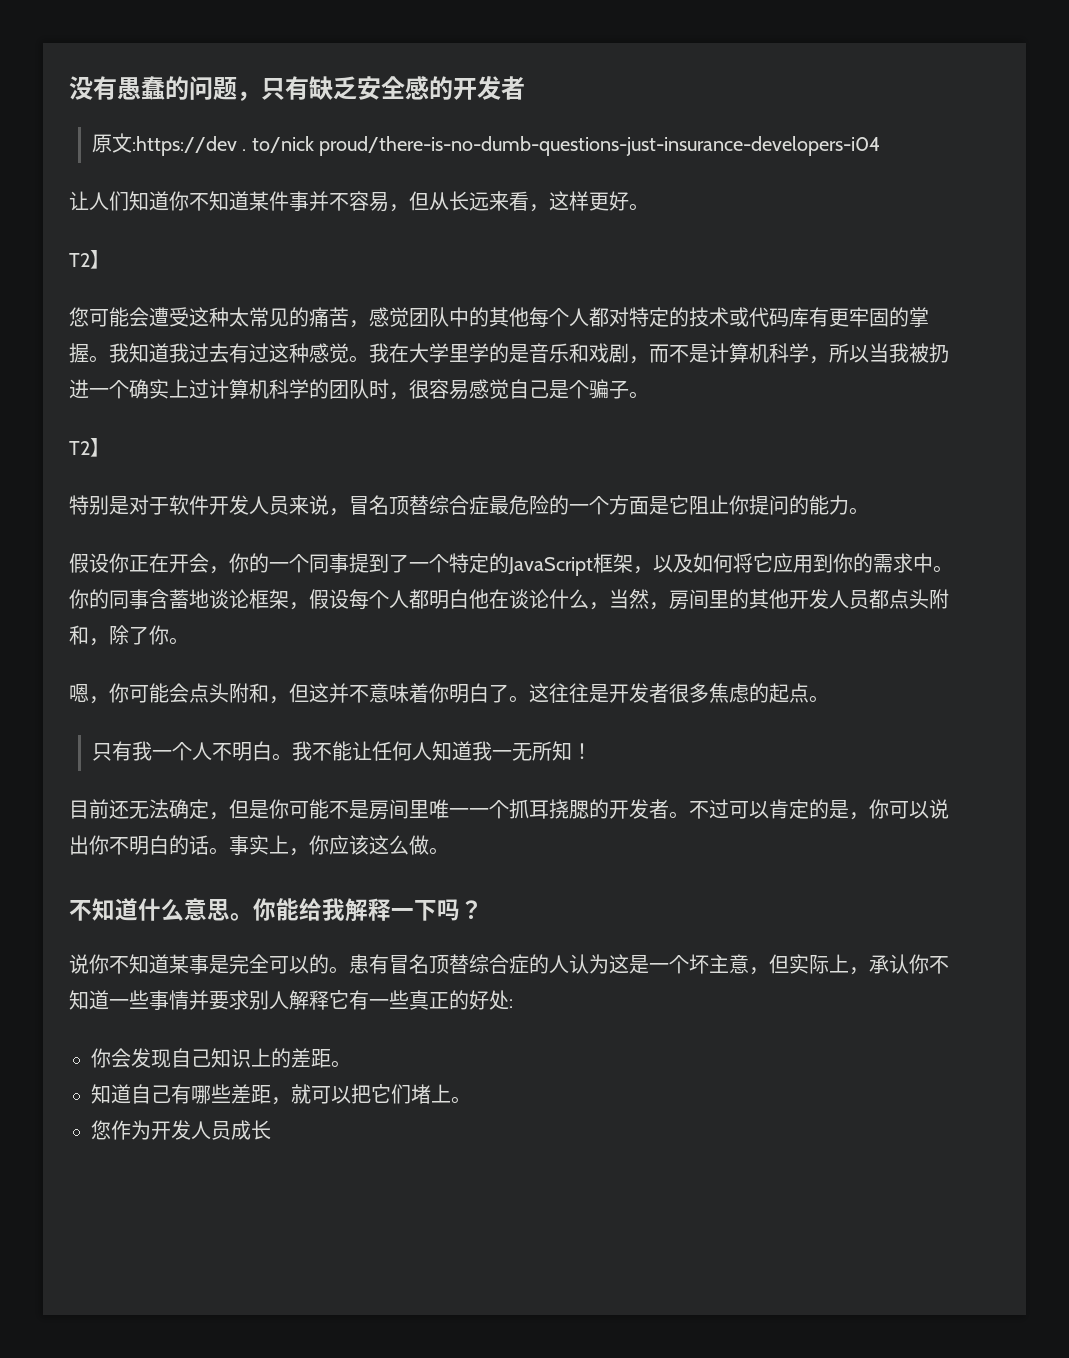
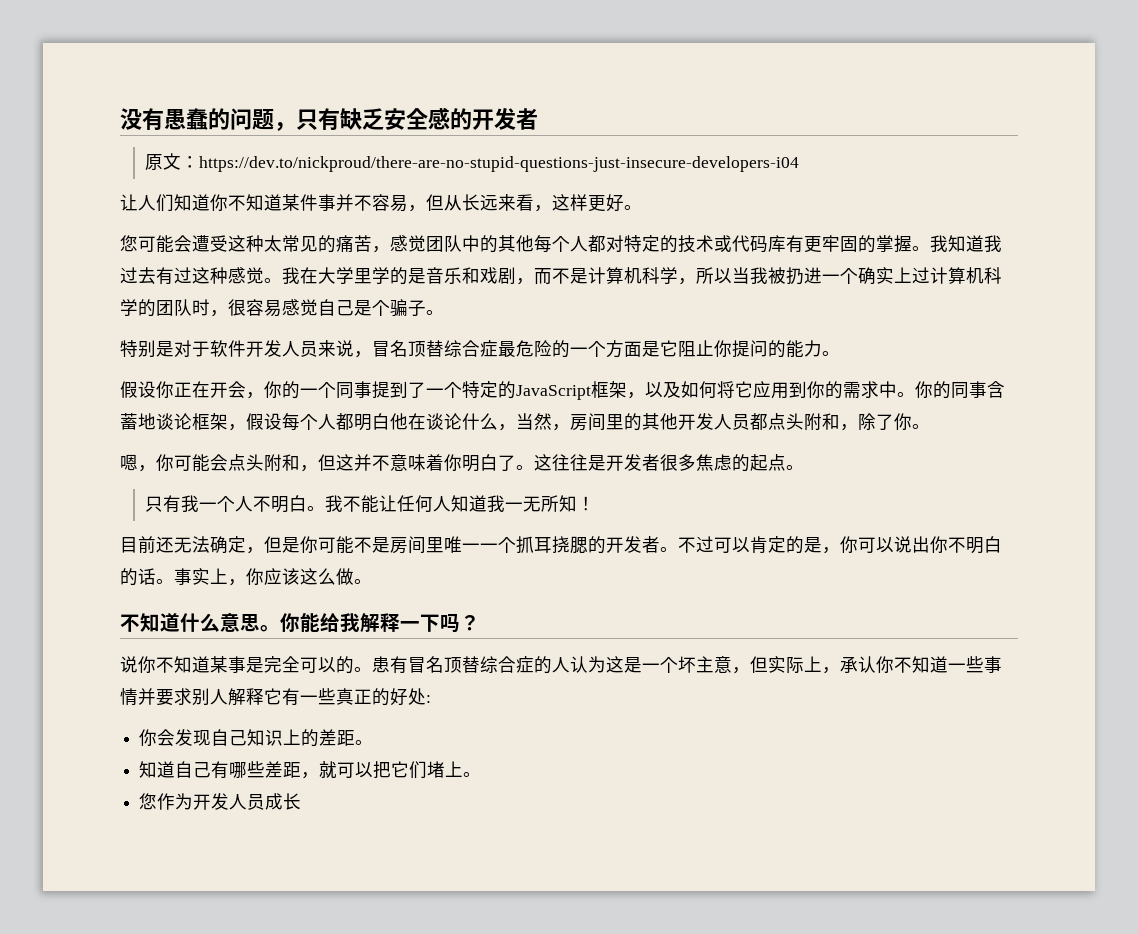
- 原文:https://dev . to/nick proud/there-is-no-dumb-questions-just-insurance-developers-i04
+ 原文：https://dev.to/nickproud/there-are-no-stupid-questions-just-insecure-developers-i04
  让人们知道你不知道某件事并不容易，但从长远来看，这样更好。
- T2】
  我在大学里学的是音乐和戏剧，而不是计算机科学，所以当我被扔进一个确实上过计算机科学的团队时，很容易感觉自己是个骗子。
- T2】

